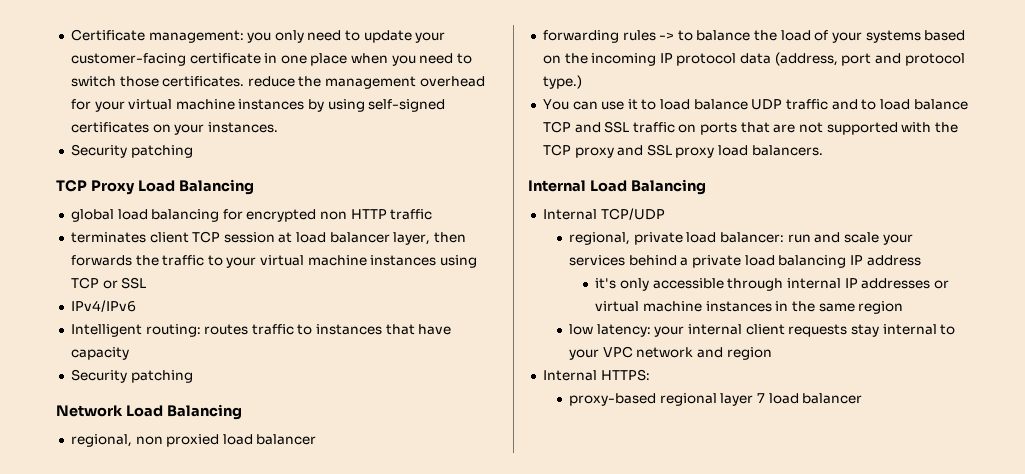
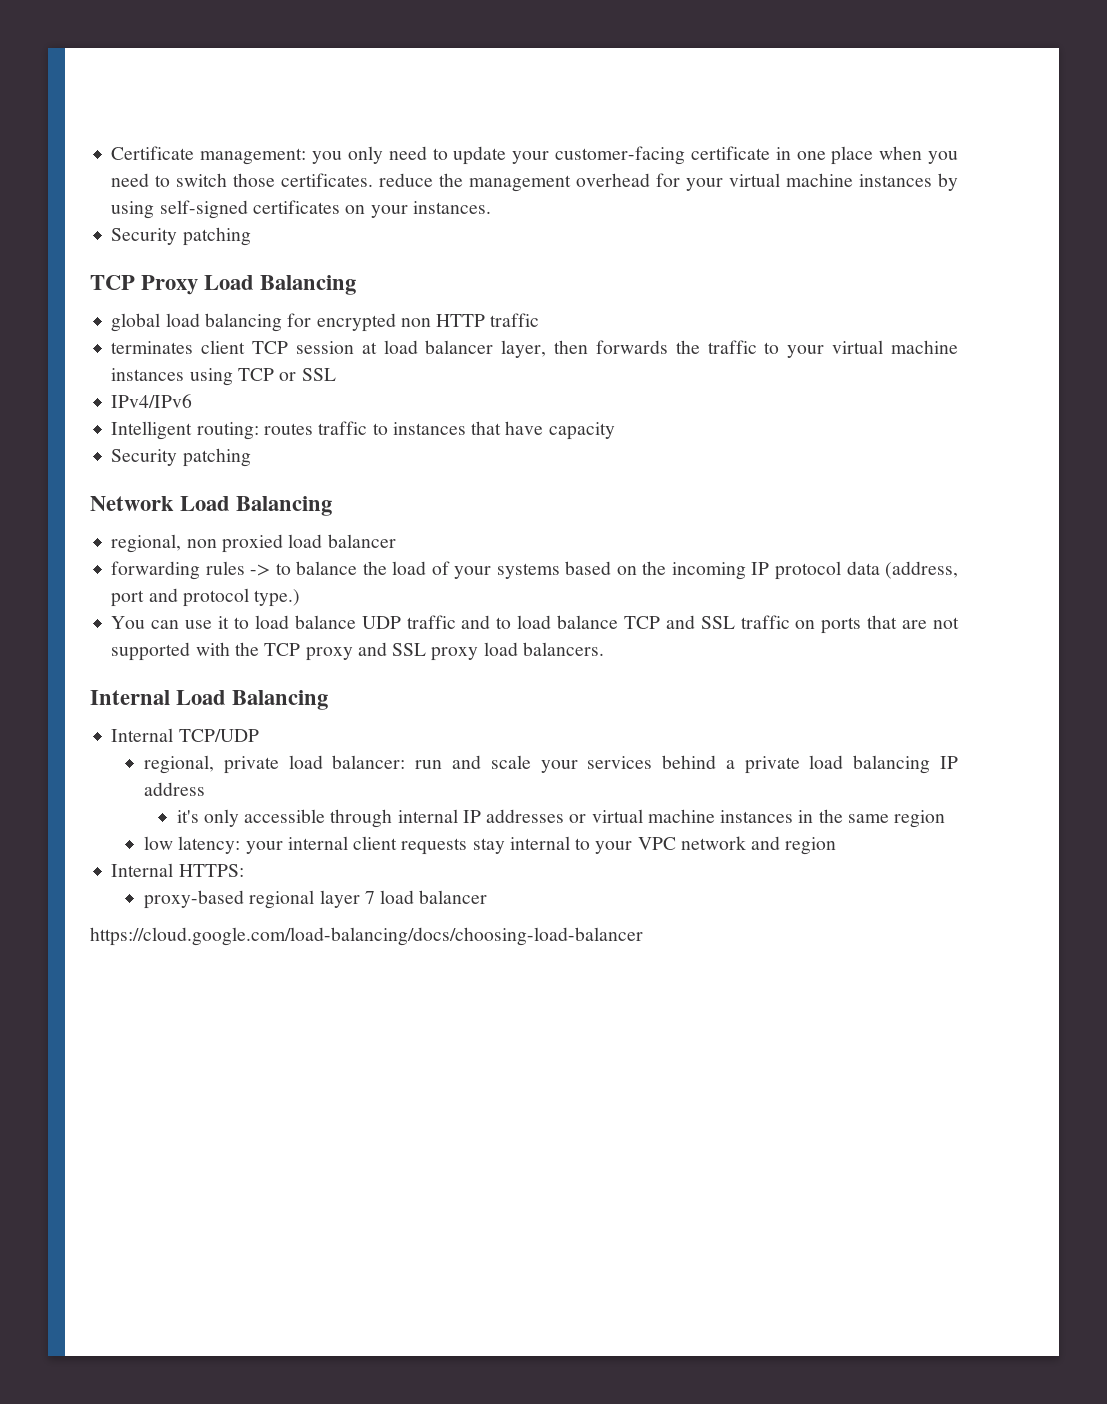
+ https://cloud.google.com/load-balancing/docs/choosing-load-balancer

